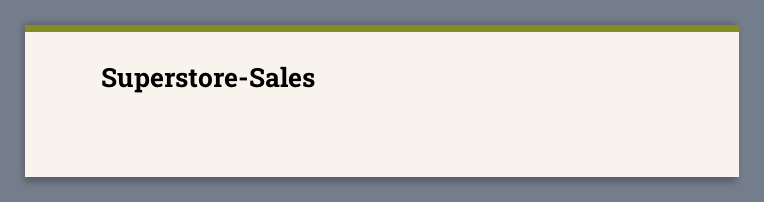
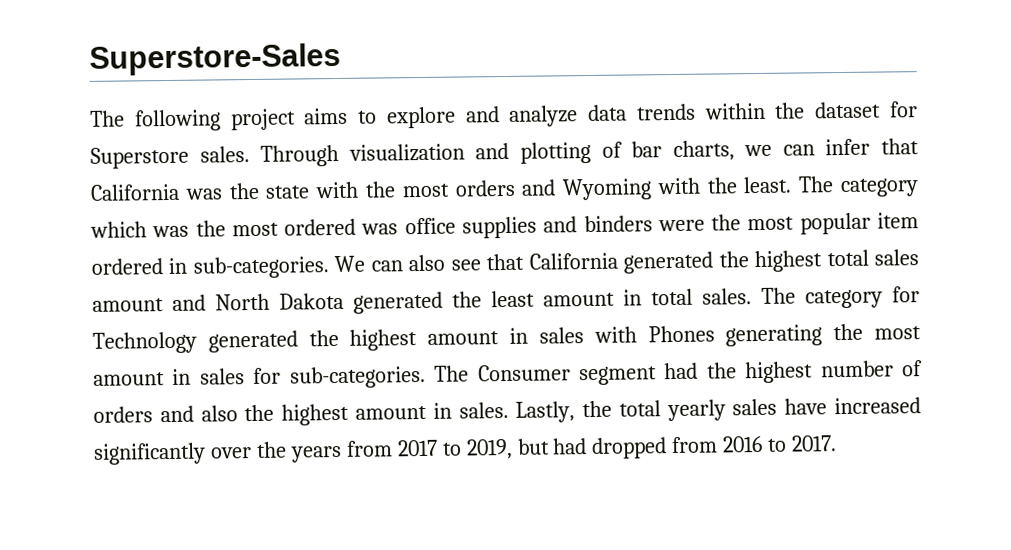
+ The following project aims to explore and analyze data trends within the dataset for Superstore sales. Through visualization and plotting of bar charts, we can infer that California was the state with the most orders and Wyoming with the least. The category which was the most ordered was office supplies and binders were the most popular item ordered in sub-categories. We can also see that California generated the highest total sales amount and North Dakota generated the least amount in total sales. The category for Technology generated the highest amount in sales with Phones generating the most amount in sales for sub-categories. The Consumer segment had the highest number of orders and also the highest amount in sales. Lastly, the total yearly sales have increased significantly over the years from 2017 to 2019, but had dropped from 2016 to 2017.

